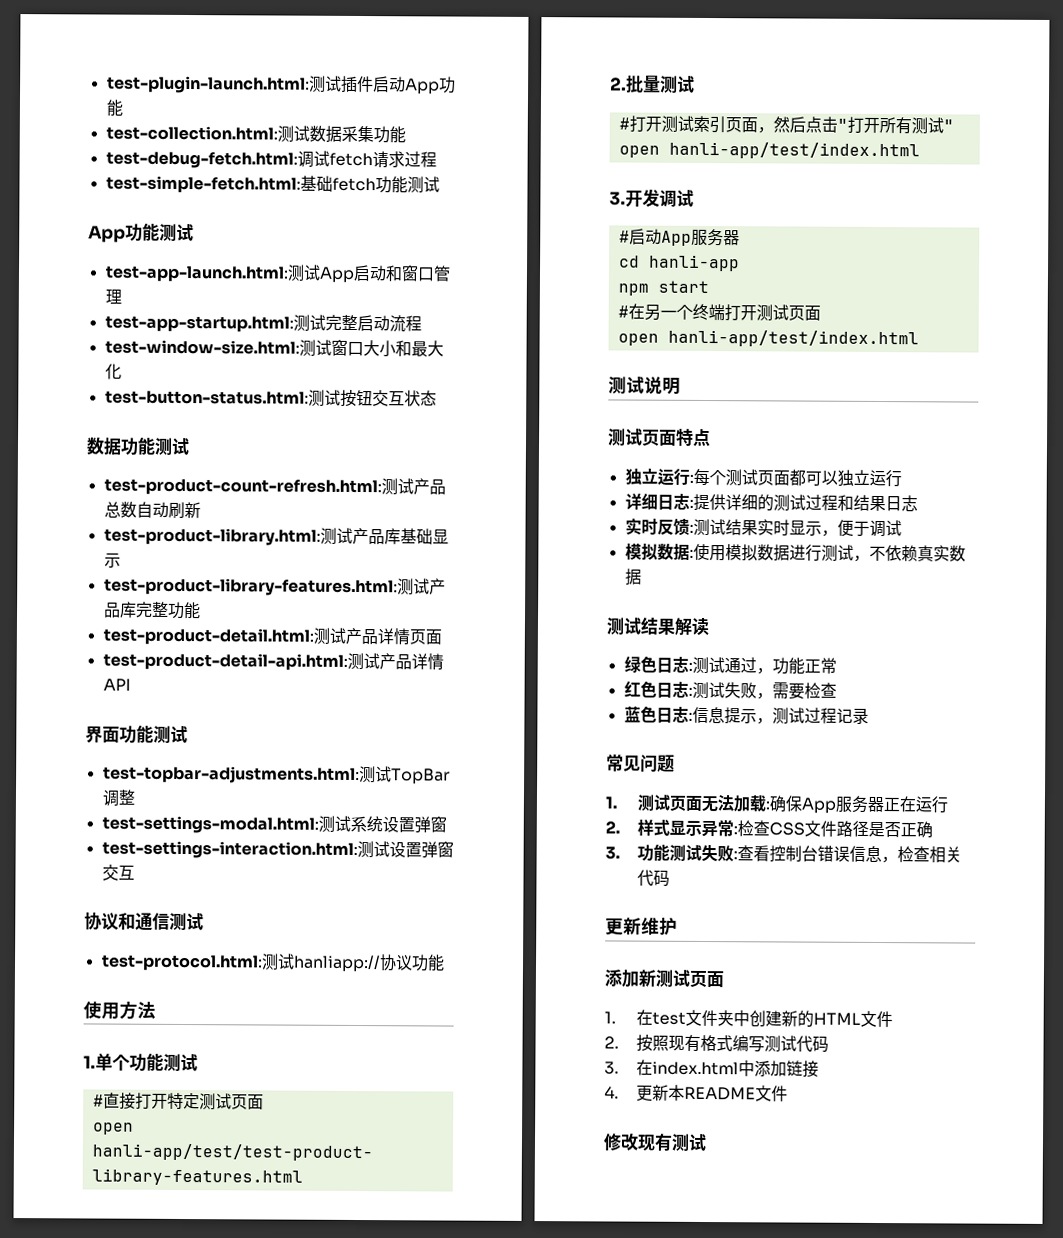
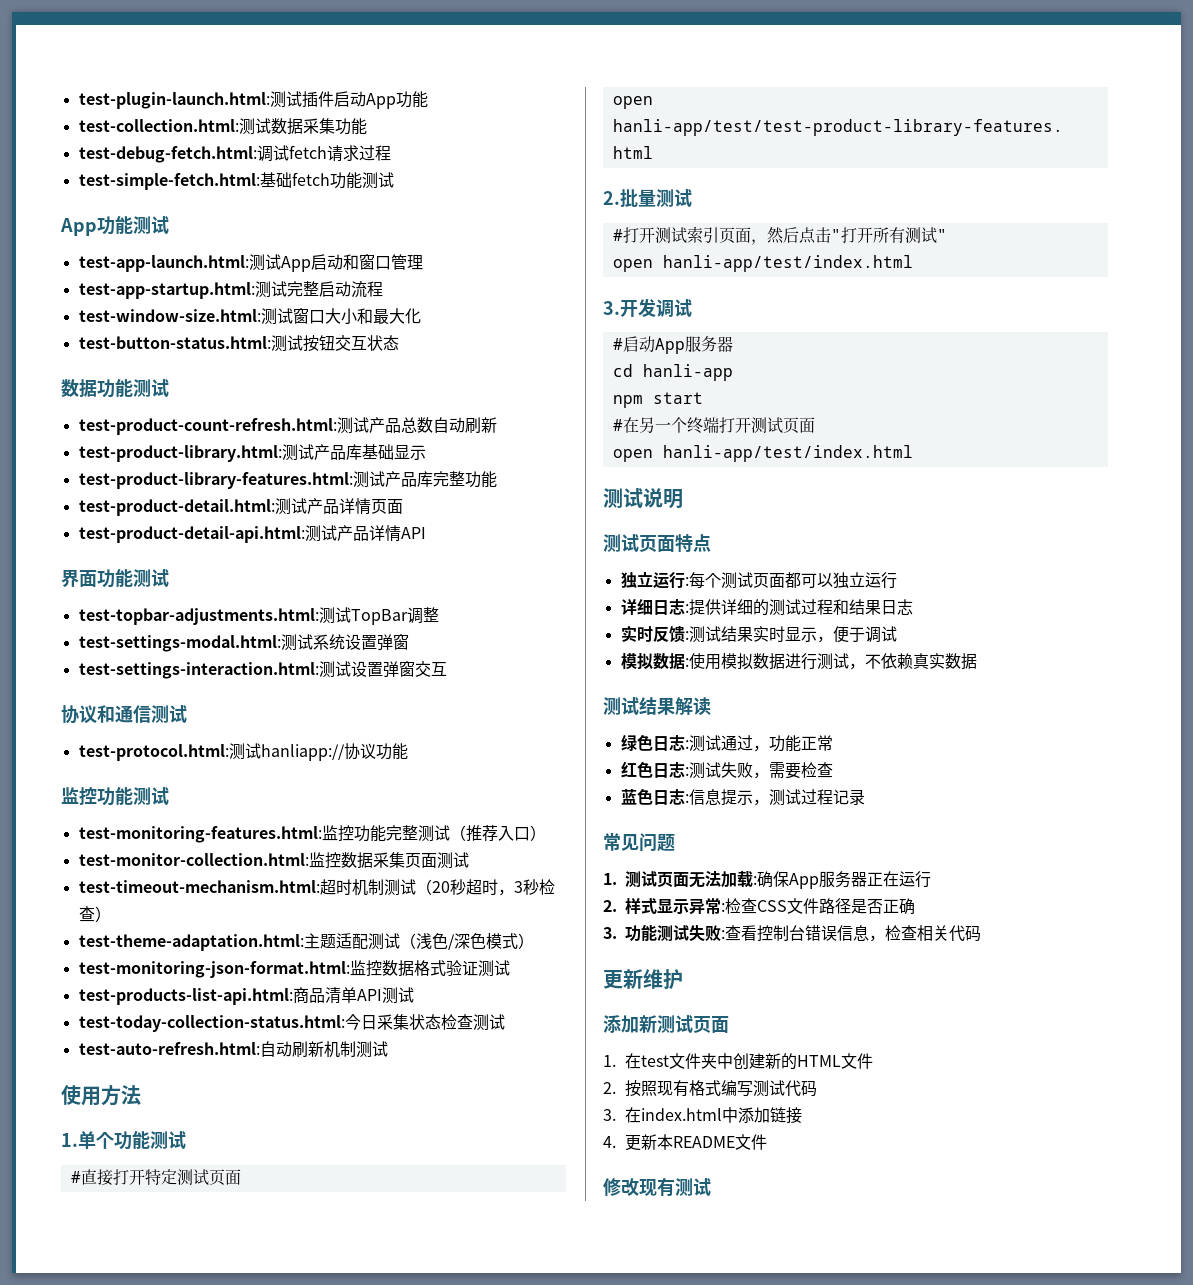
+ 监控功能测试
+ test-monitoring-features.html:监控功能完整测试（推荐入口）
+ test-monitor-collection.html:监控数据采集页面测试
+ test-timeout-mechanism.html:超时机制测试（20秒超时，3秒检查）
+ test-theme-adaptation.html:主题适配测试（浅色/深色模式）
+ test-monitoring-json-format.html:监控数据格式验证测试
+ test-products-list-api.html:商品清单API测试
+ test-today-collection-status.html:今日采集状态检查测试
+ test-auto-refresh.html:自动刷新机制测试

